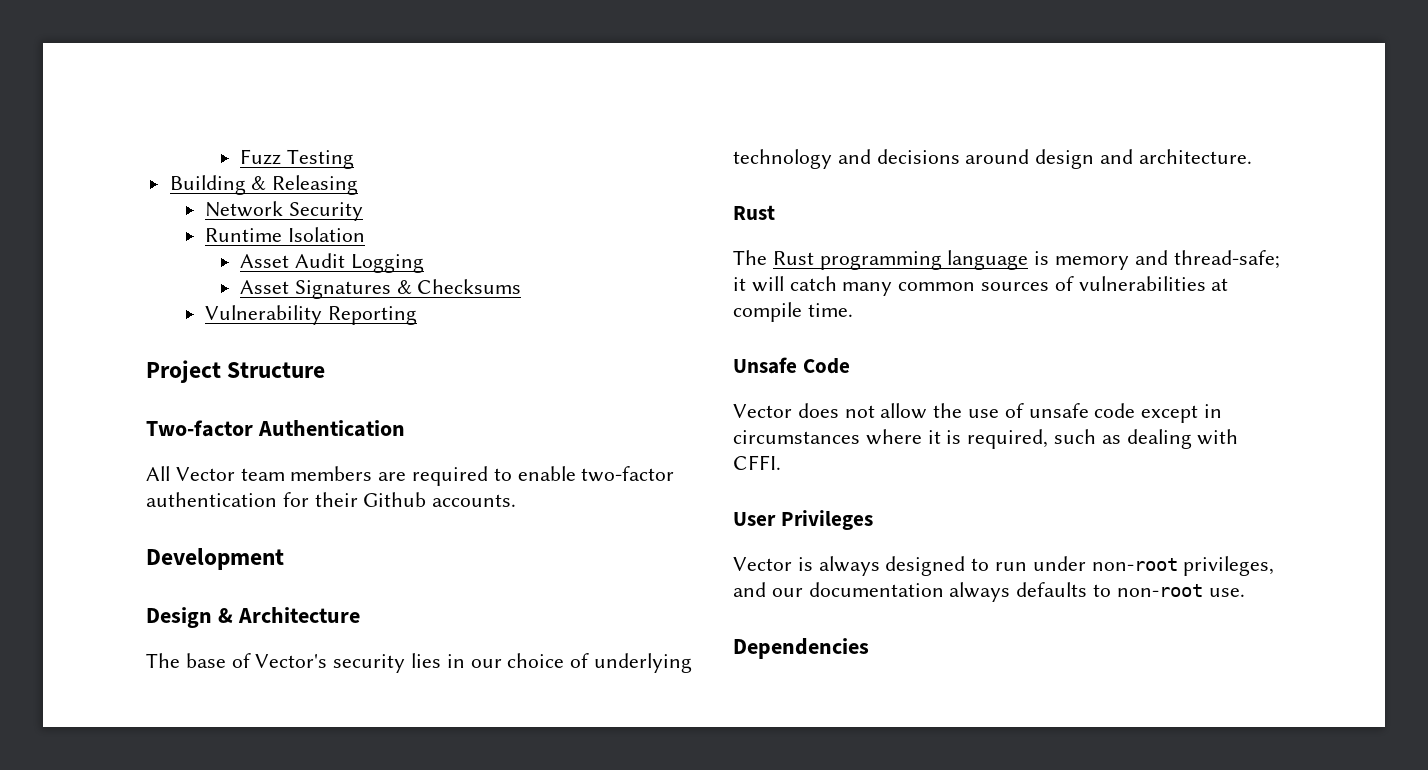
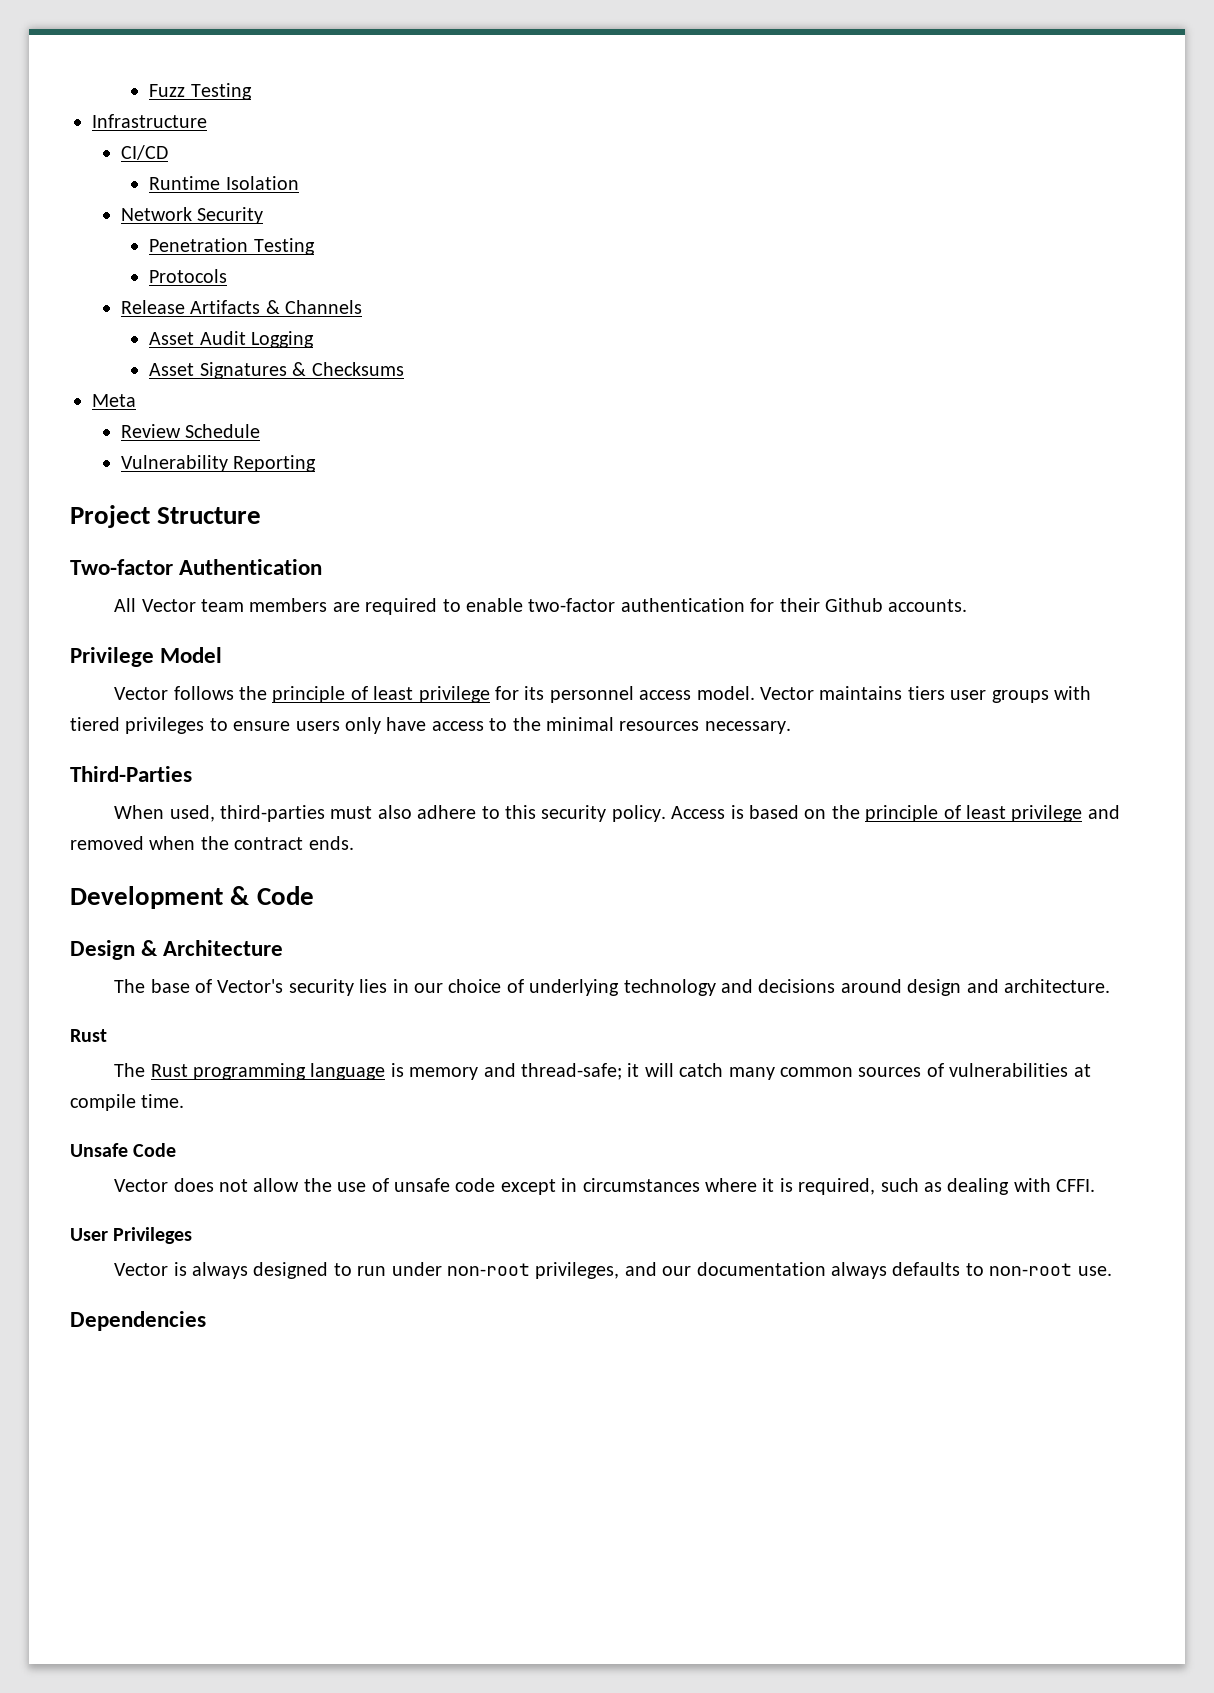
- Building & Releasing
+ Infrastructure
+ CI/CD
+ Runtime Isolation
  Network Security
- Runtime Isolation
+ Penetration Testing
+ Protocols
+ Release Artifacts & Channels
+ Meta
+ Review Schedule
+ Privilege Model
+ Vector follows the principle of least privilege for its personnel access model. Vector maintains tiers user groups with tiered privileges to ensure users only have access to the minimal resources necessary.
+ Third-Parties
+ When used, third-parties must also adhere to this security policy. Access is based on the principle of least privilege and removed when the contract ends.
- Development
+ Development & Code

